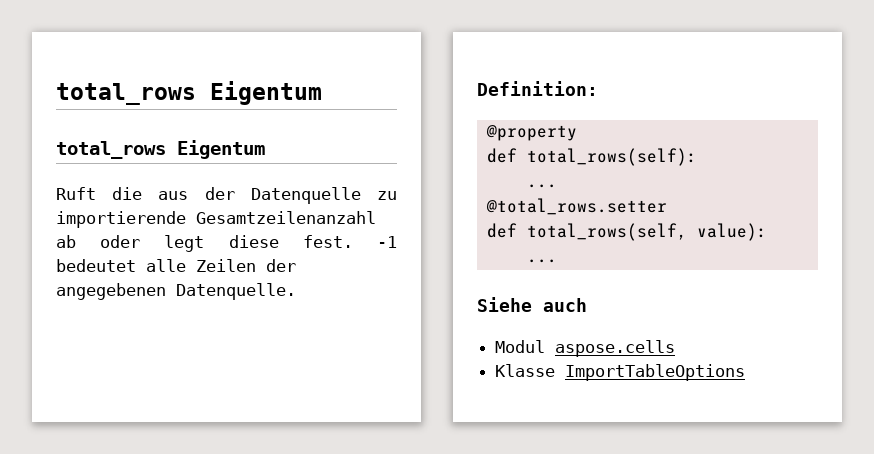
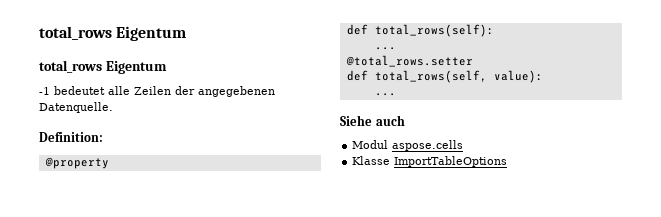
- Ruft die aus der Datenquelle zu importierende Gesamtzeilenanzahl ab oder legt diese fest.

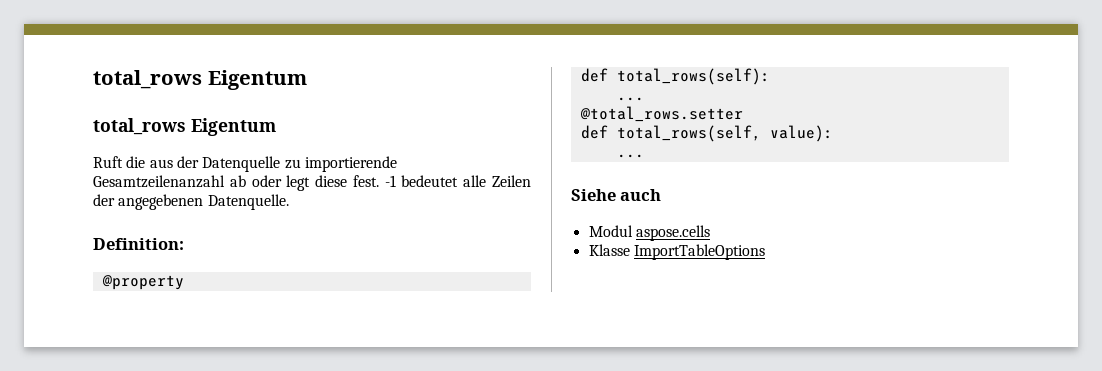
+ Ruft die aus der Datenquelle zu importierende Gesamtzeilenanzahl ab oder legt diese fest.

